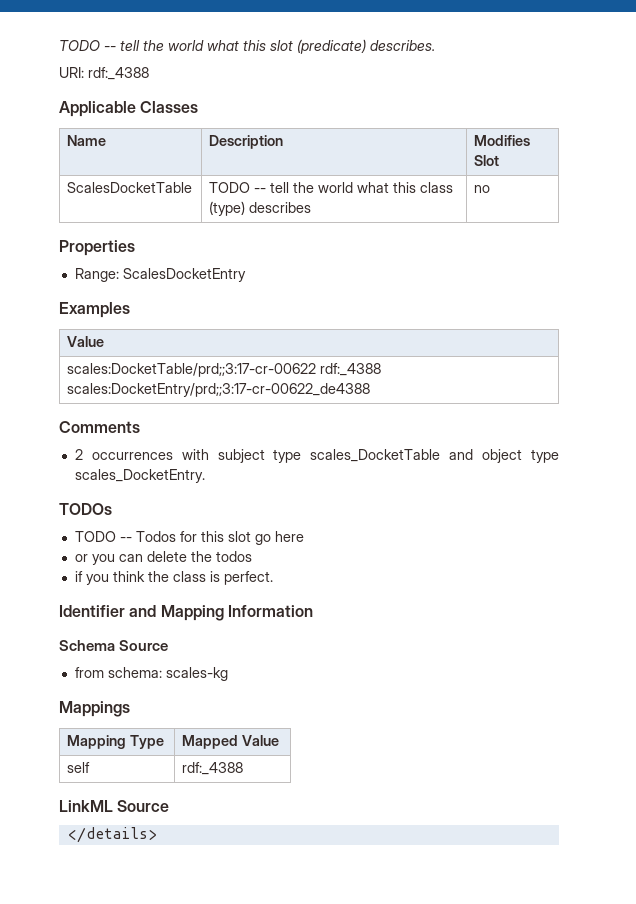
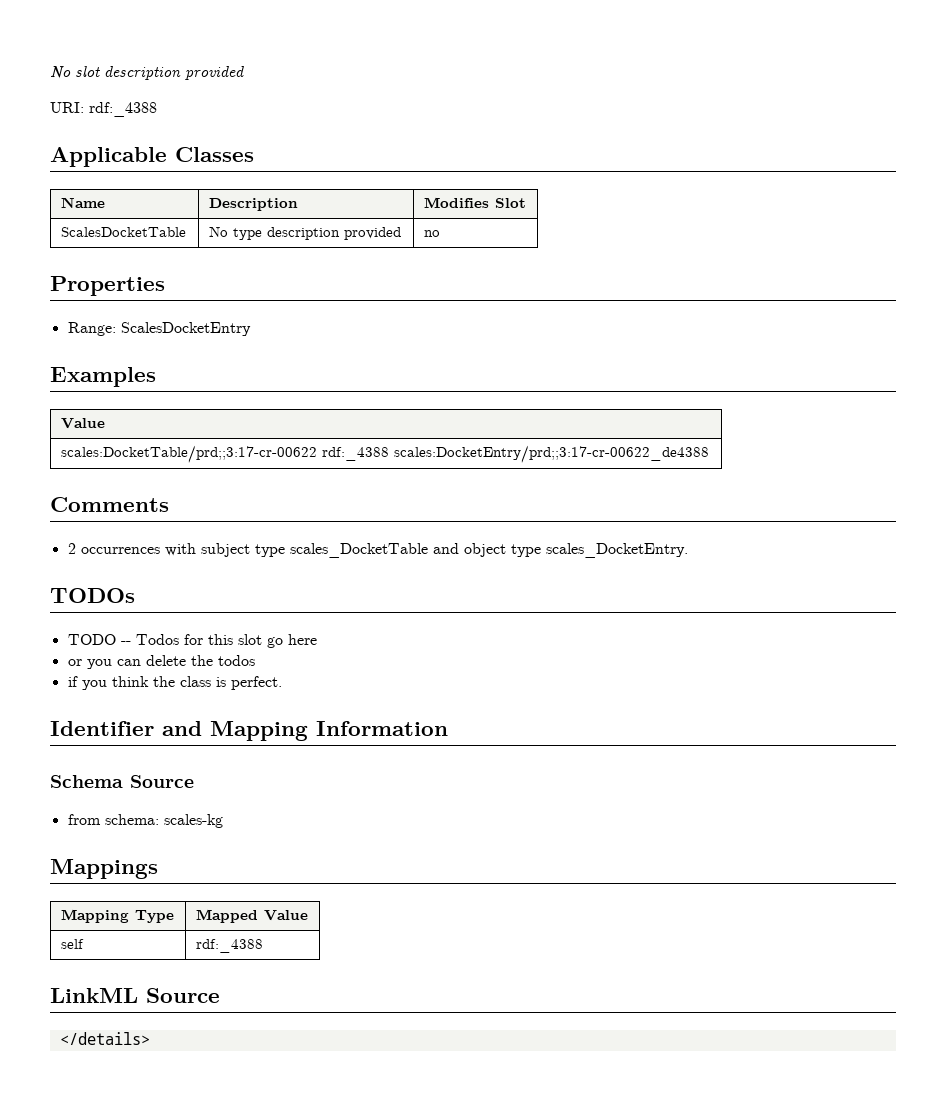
- TODO -- tell the world what this slot (predicate) describes.
+ No slot description provided
- ScalesDocketTable | TODO -- tell the world what this class (type) describes | no
+ ScalesDocketTable | No type description provided | no

